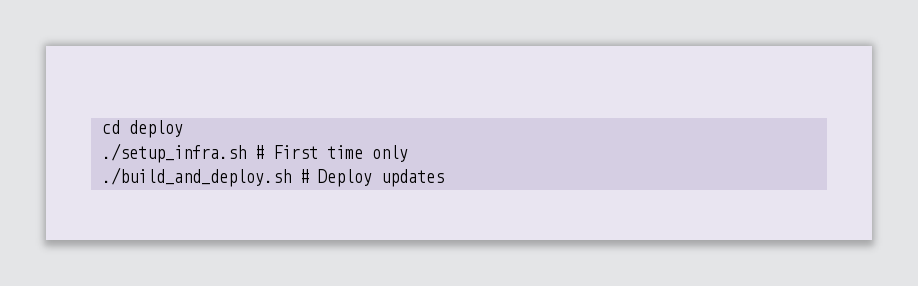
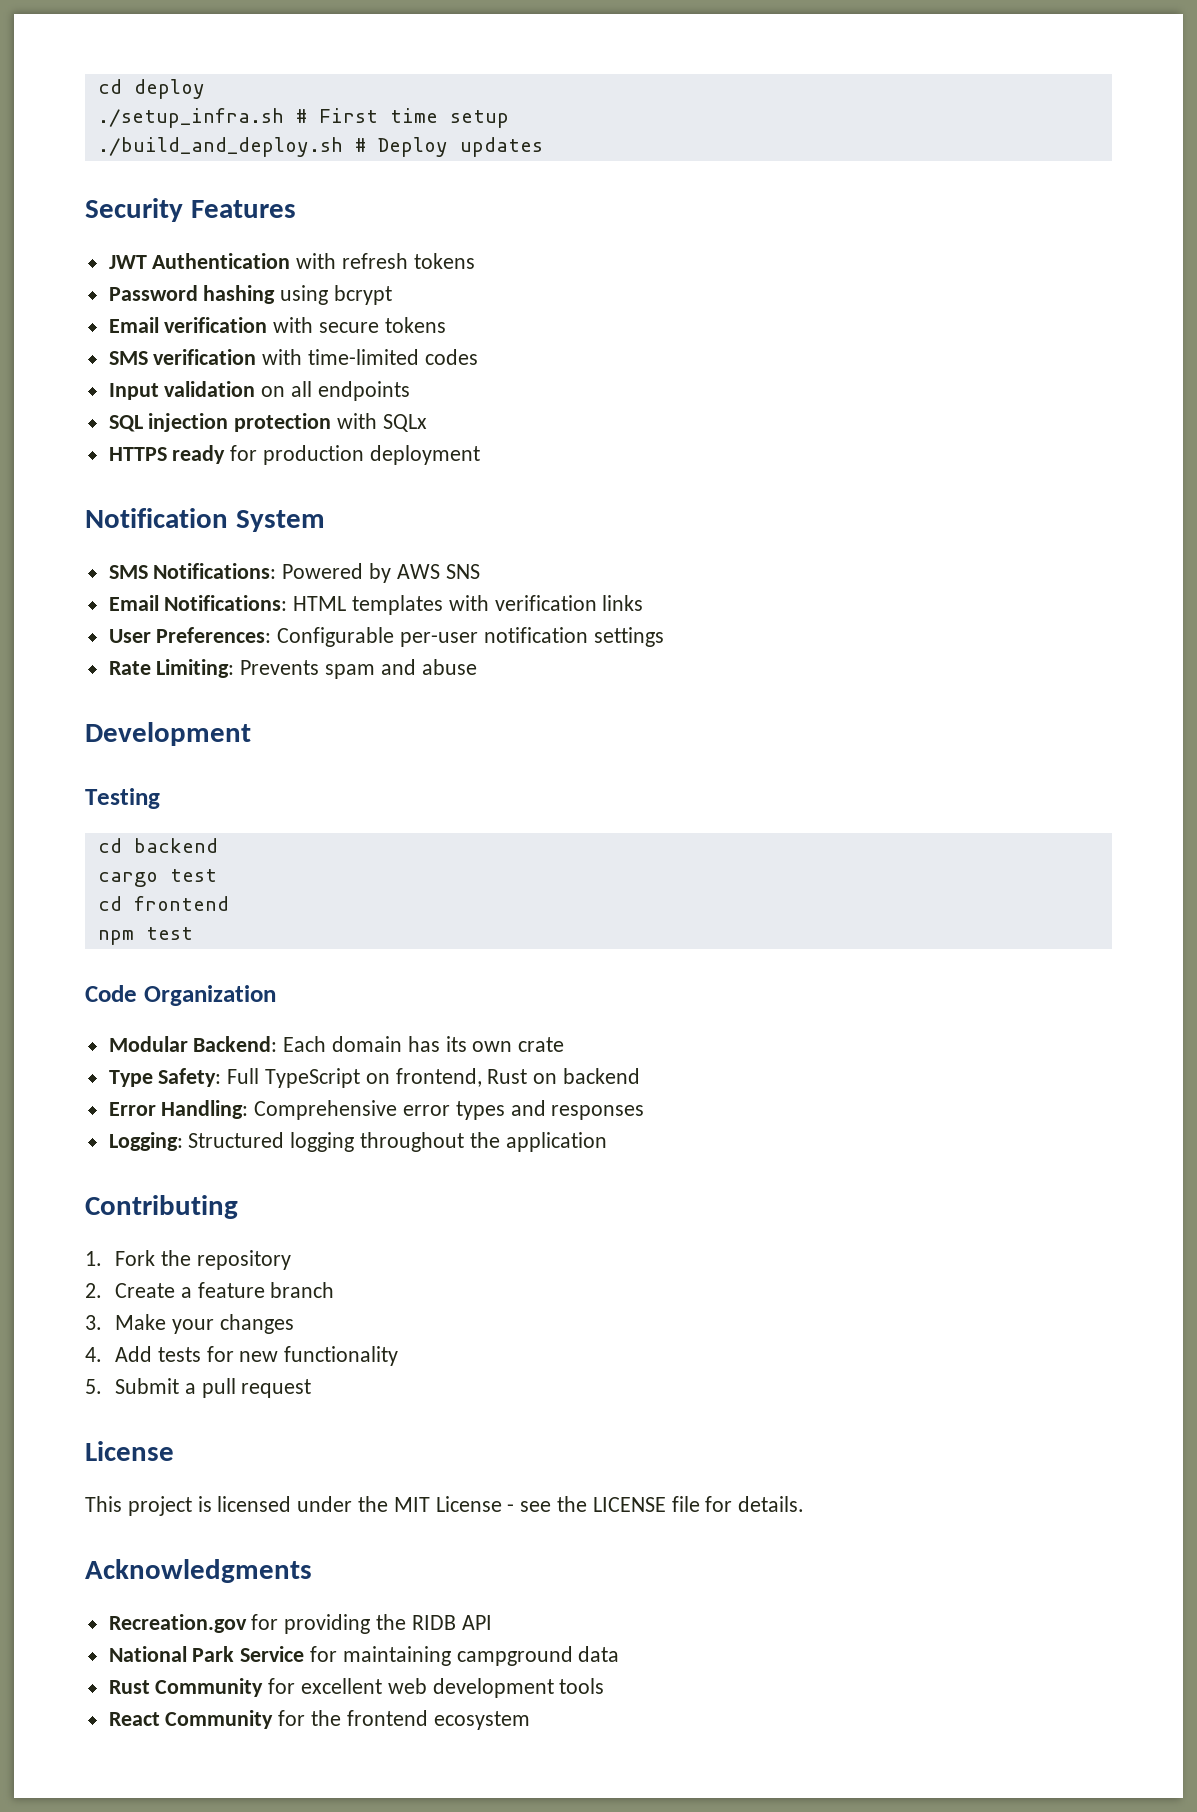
- ./setup_infra.sh # First time only
+ ./setup_infra.sh # First time setup
+ Security Features
+ JWT Authentication with refresh tokens
+ Password hashing using bcrypt
+ Email verification with secure tokens
+ SMS verification with time-limited codes
+ Input validation on all endpoints
+ SQL injection protection with SQLx
+ HTTPS ready for production deployment
+ Notification System
+ SMS Notifications: Powered by AWS SNS
+ Email Notifications: HTML templates with verification links
+ User Preferences: Configurable per-user notification settings
+ Rate Limiting: Prevents spam and abuse
+ Development
+ Testing
+ cd backend
+ cargo test
+ cd frontend
+ npm test
+ Code Organization
+ Modular Backend: Each domain has its own crate
+ Type Safety: Full TypeScript on frontend, Rust on backend
+ Error Handling: Comprehensive error types and responses
+ Logging: Structured logging throughout the application
+ Contributing
+ 1. Fork the repository
+ 2. Create a feature branch
+ 3. Make your changes
+ 4. Add tests for new functionality
+ 5. Submit a pull request
+ License
+ This project is licensed under the MIT License - see the LICENSE file for details.
+ Acknowledgments
+ Recreation.gov for providing the RIDB API
+ National Park Service for maintaining campground data
+ Rust Community for excellent web development tools
+ React Community for the frontend ecosystem

